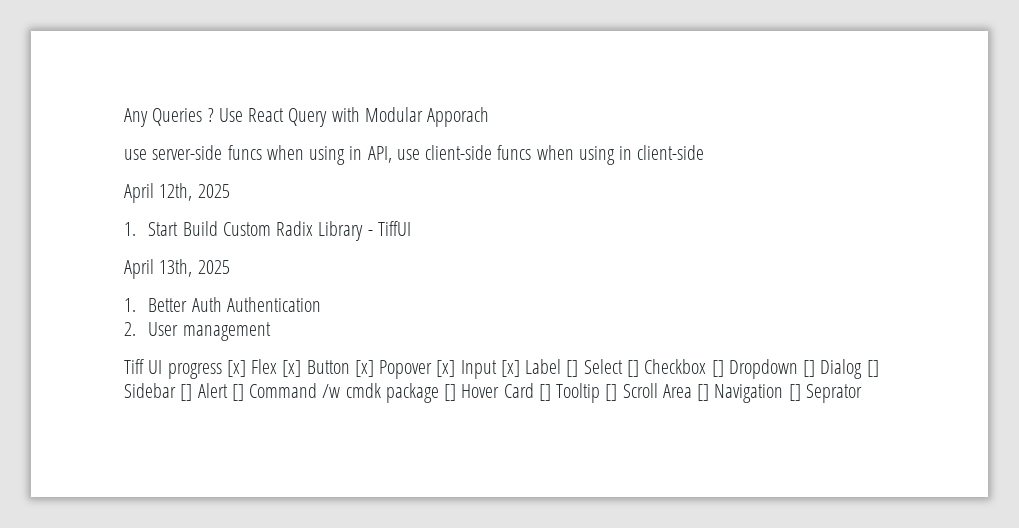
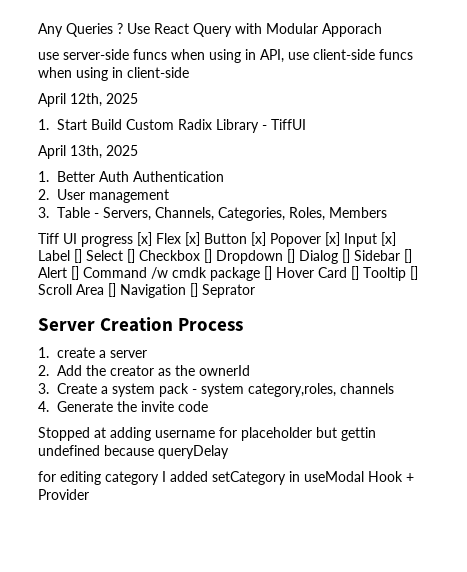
+ 3. Table - Servers, Channels, Categories, Roles, Members
+ Server Creation Process
+ 1. create a server
+ 2. Add the creator as the ownerId
+ 3. Create a system pack - system category,roles, channels
+ 4. Generate the invite code
+ Stopped at adding username for placeholder but gettin undefined because queryDelay
+ for editing category I added setCategory in useModal Hook + Provider

